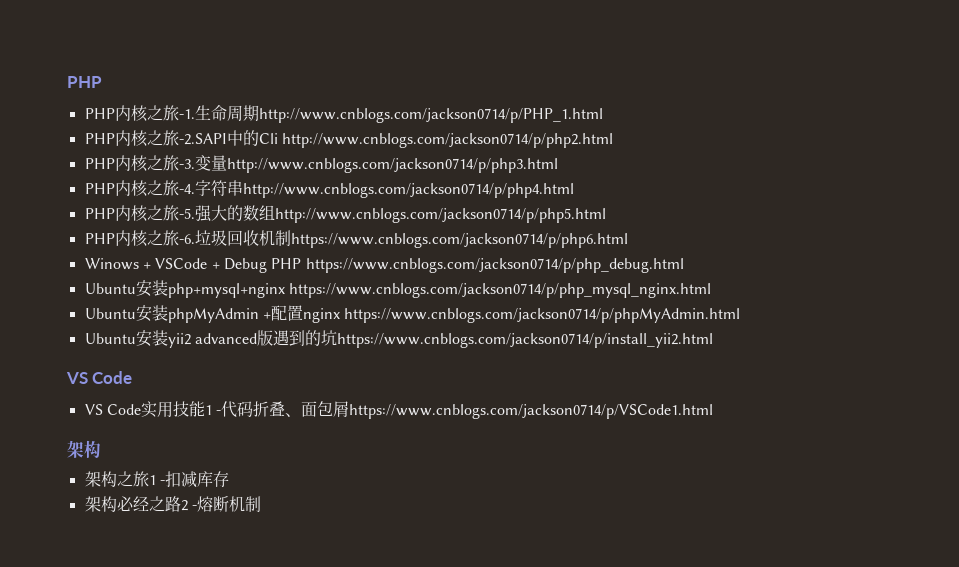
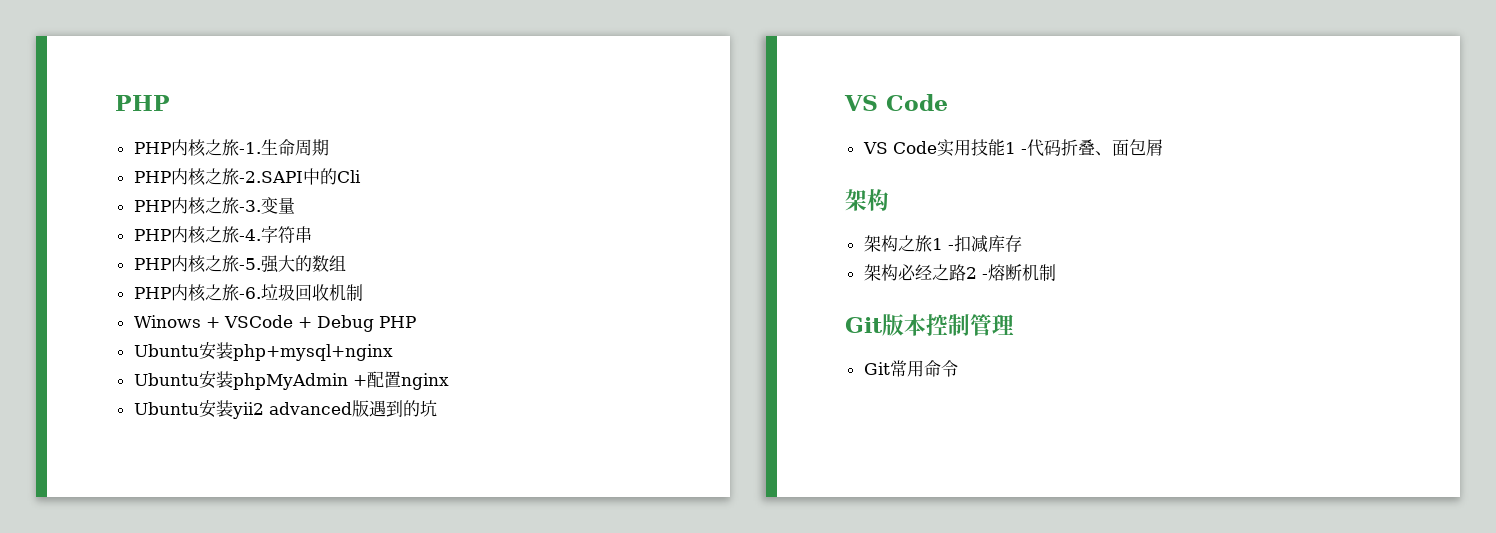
- 生命周期http://www.cnblogs.com/jackson0714/p/PHP_1.html
+ 生命周期
- PHP内核之旅-2.SAPI中的Cli http://www.cnblogs.com/jackson0714/p/php2.html
+ PHP内核之旅-2.SAPI中的Cli
- 变量http://www.cnblogs.com/jackson0714/p/php3.html
+ 变量
- 字符串http://www.cnblogs.com/jackson0714/p/php4.html
+ 字符串
- 强大的数组http://www.cnblogs.com/jackson0714/p/php5.html
+ 强大的数组
- 垃圾回收机制https://www.cnblogs.com/jackson0714/p/php6.html
+ 垃圾回收机制
- Winows + VSCode + Debug PHP https://www.cnblogs.com/jackson0714/p/php_debug.html
+ Winows + VSCode + Debug PHP
- Ubuntu安装php+mysql+nginx https://www.cnblogs.com/jackson0714/p/php_mysql_nginx.html
+ Ubuntu安装php+mysql+nginx
- Ubuntu安装phpMyAdmin +配置nginx https://www.cnblogs.com/jackson0714/p/phpMyAdmin.html
+ Ubuntu安装phpMyAdmin +配置nginx
- Ubuntu安装yii2 advanced版遇到的坑https://www.cnblogs.com/jackson0714/p/install_yii2.html
+ Ubuntu安装yii2 advanced版遇到的坑
- VS Code实用技能1 -代码折叠、面包屑https://www.cnblogs.com/jackson0714/p/VSCode1.html
+ VS Code实用技能1 -代码折叠、面包屑
+ Git版本控制管理
+ Git常用命令

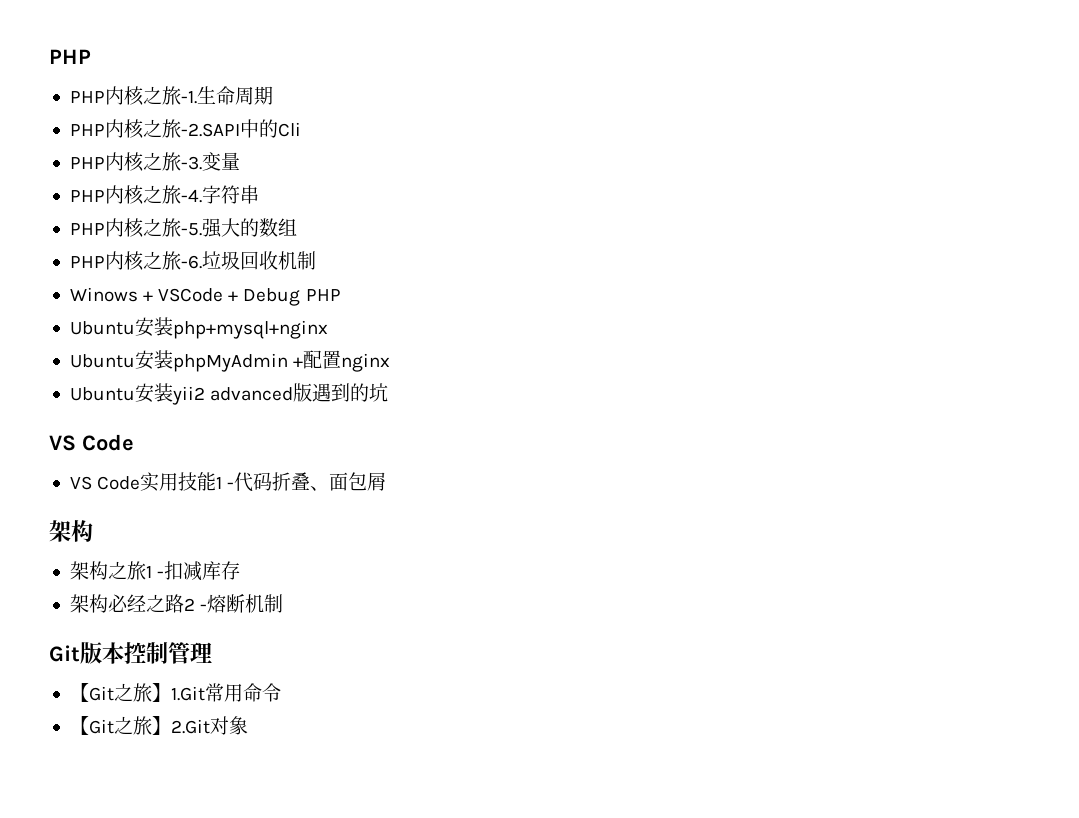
- Git常用命令
+ 【Git之旅】1.Git常用命令
+ 【Git之旅】2.Git对象

